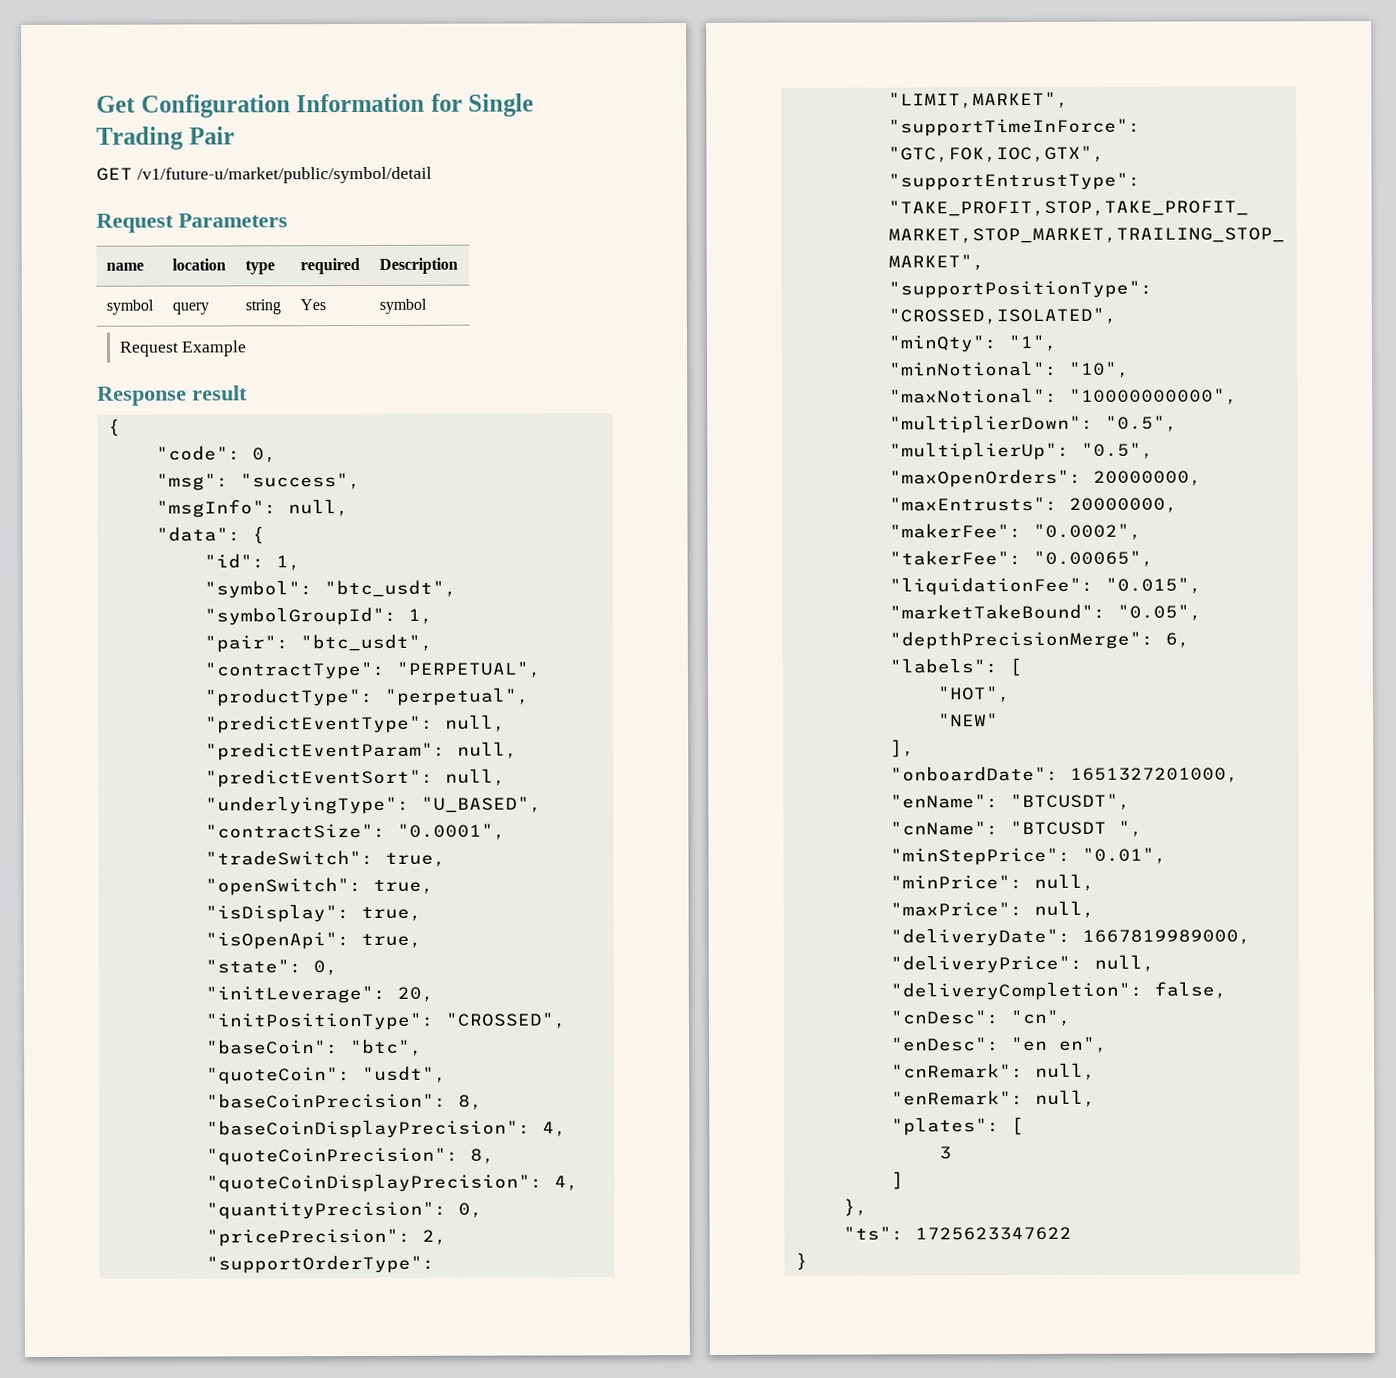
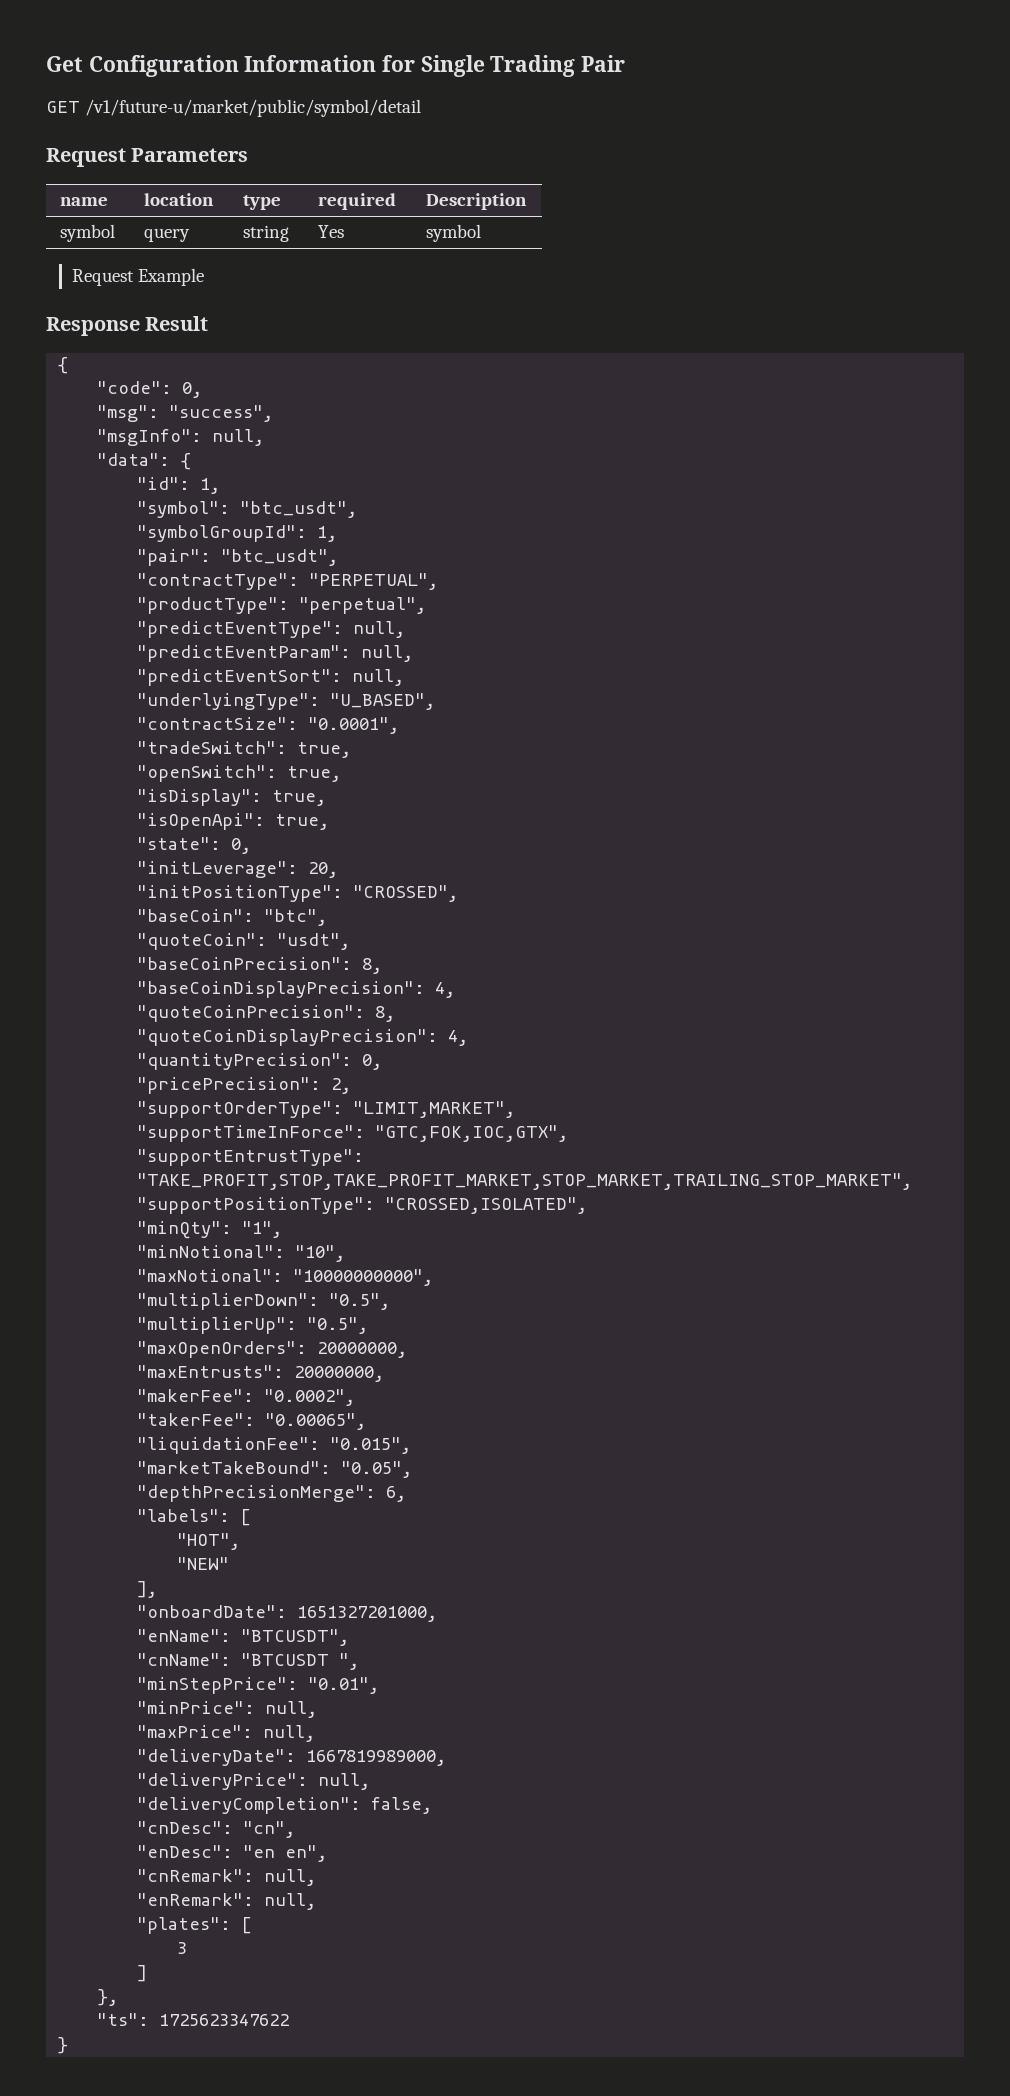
- Response result
+ Response Result

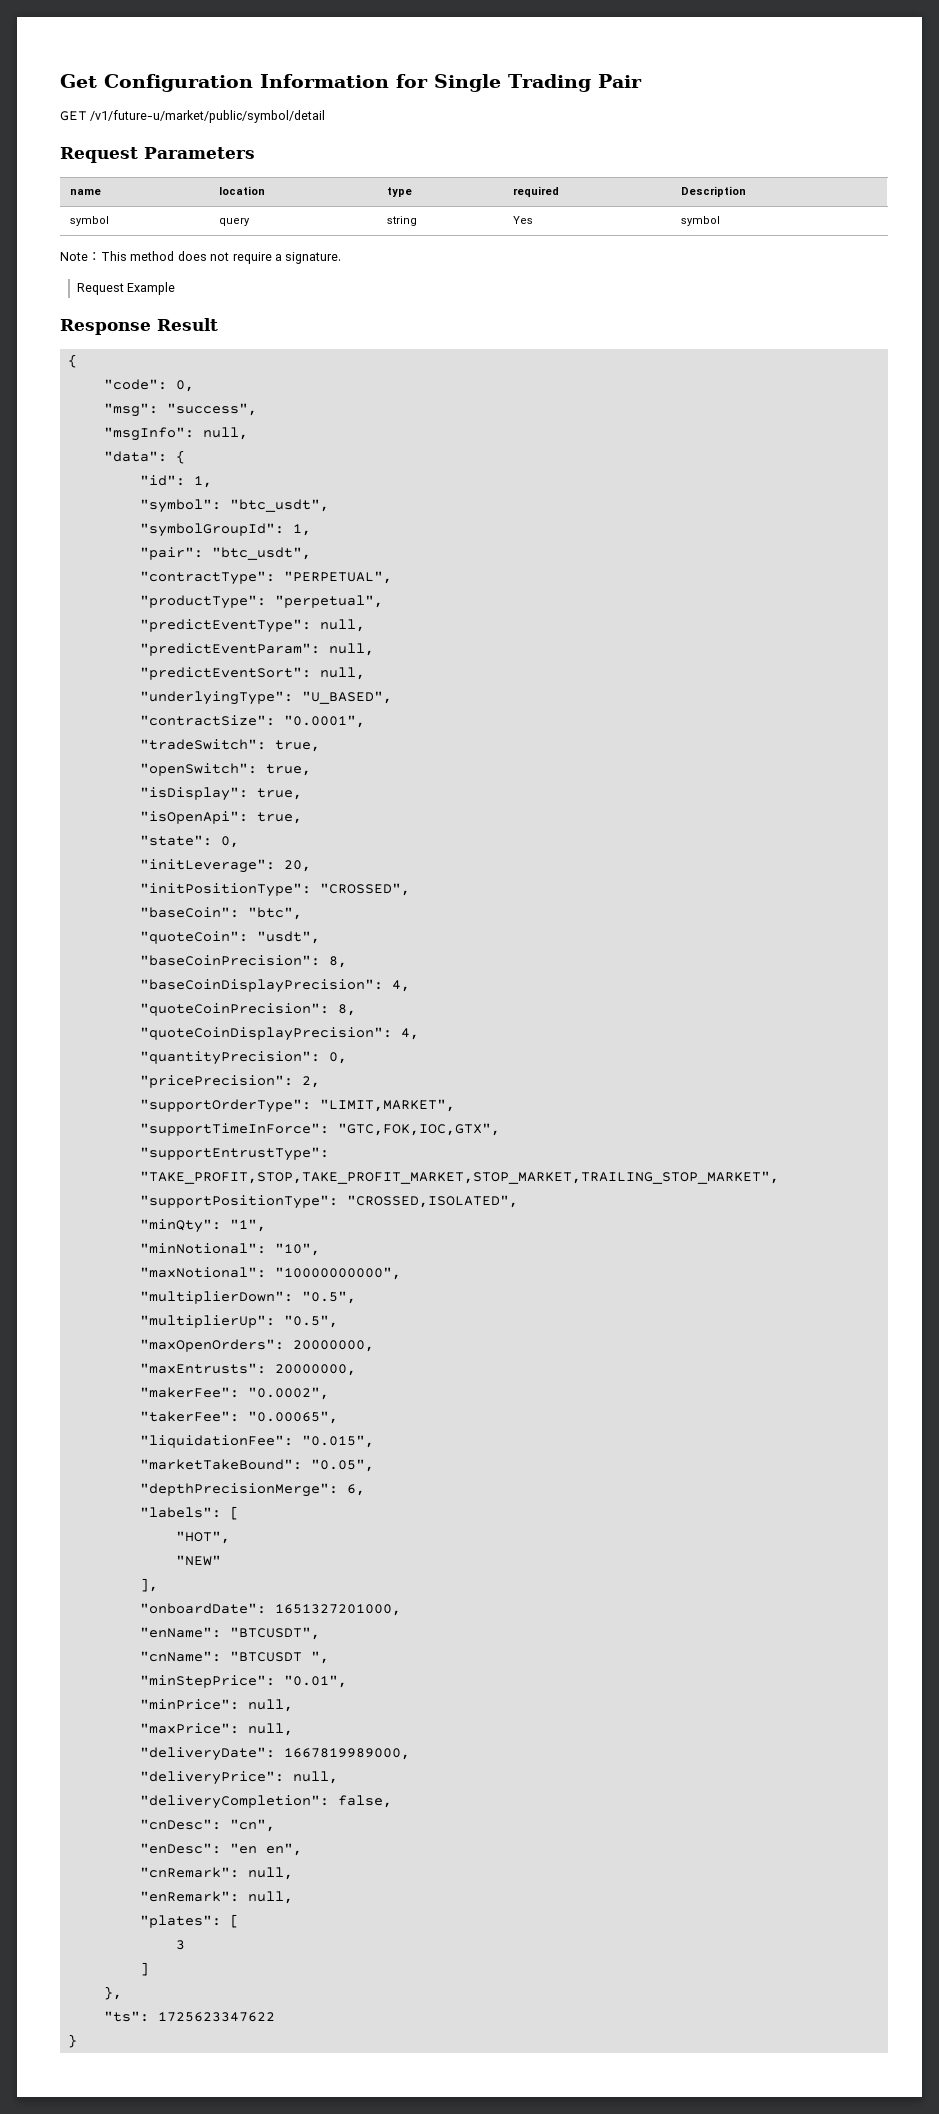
+ Note：This method does not require a signature.

